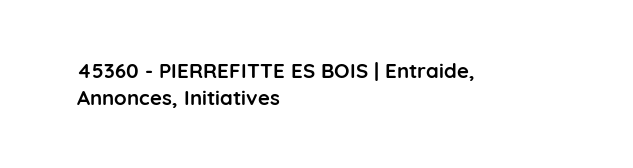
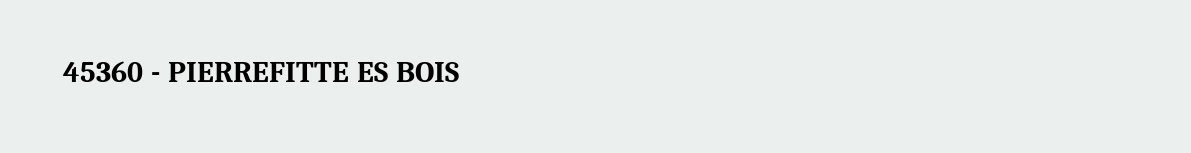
- 45360 - PIERREFITTE ES BOIS | Entraide, Annonces, Initiatives
+ 45360 - PIERREFITTE ES BOIS

